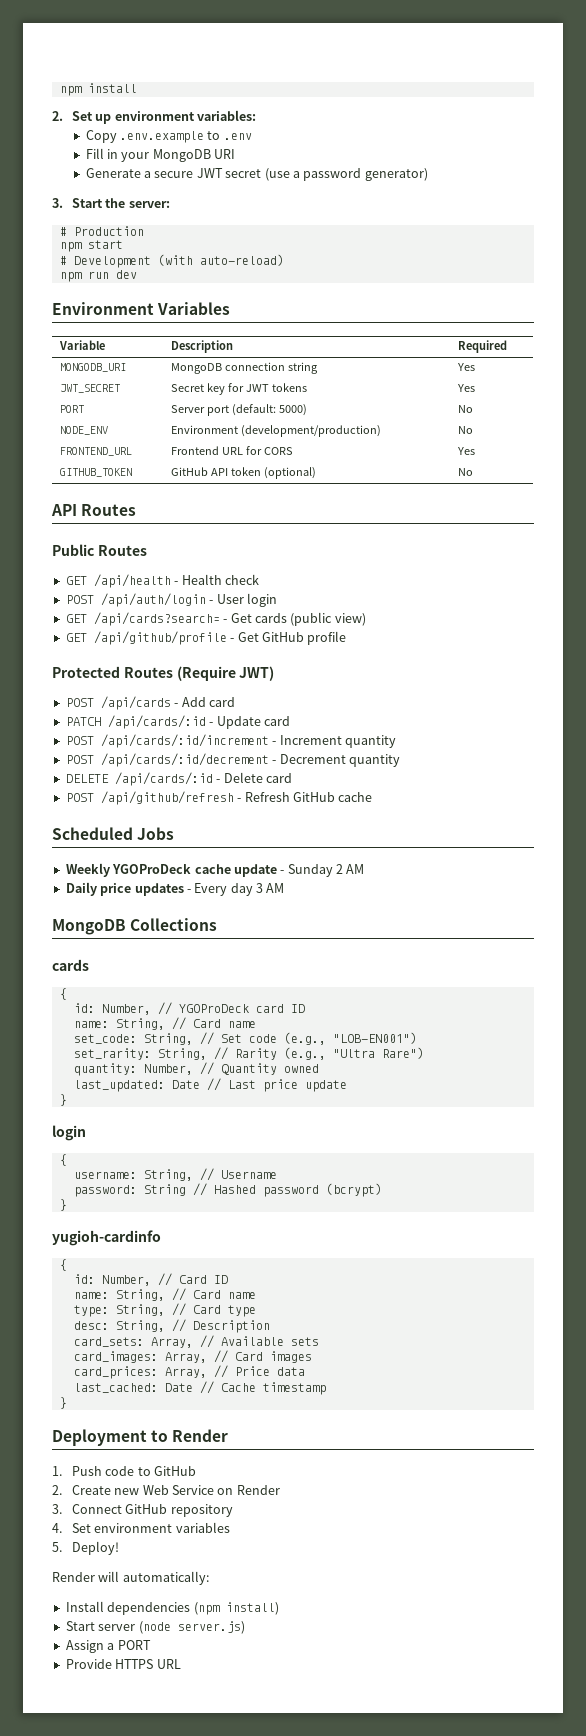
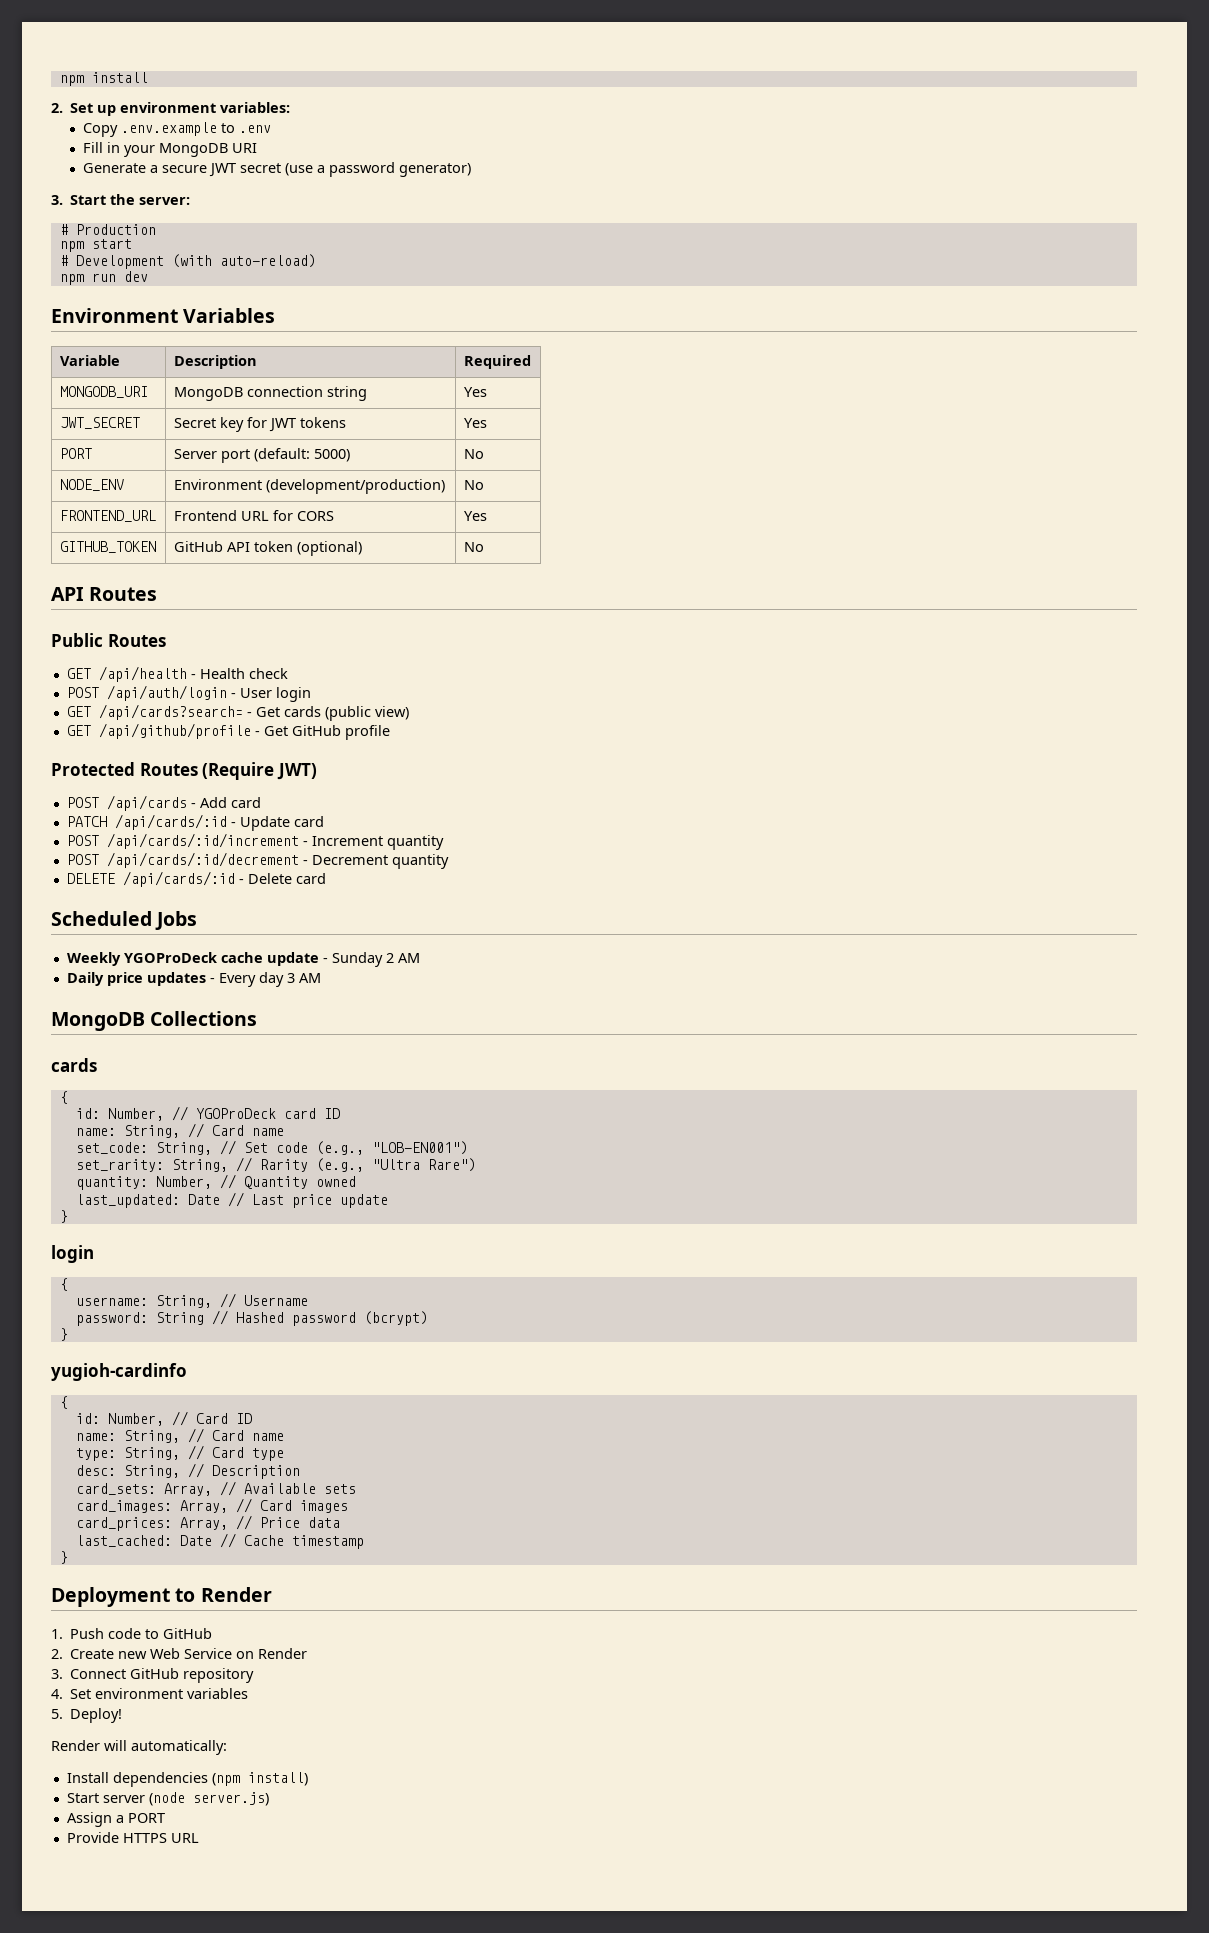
- POST /api/github/refresh - Refresh GitHub cache

